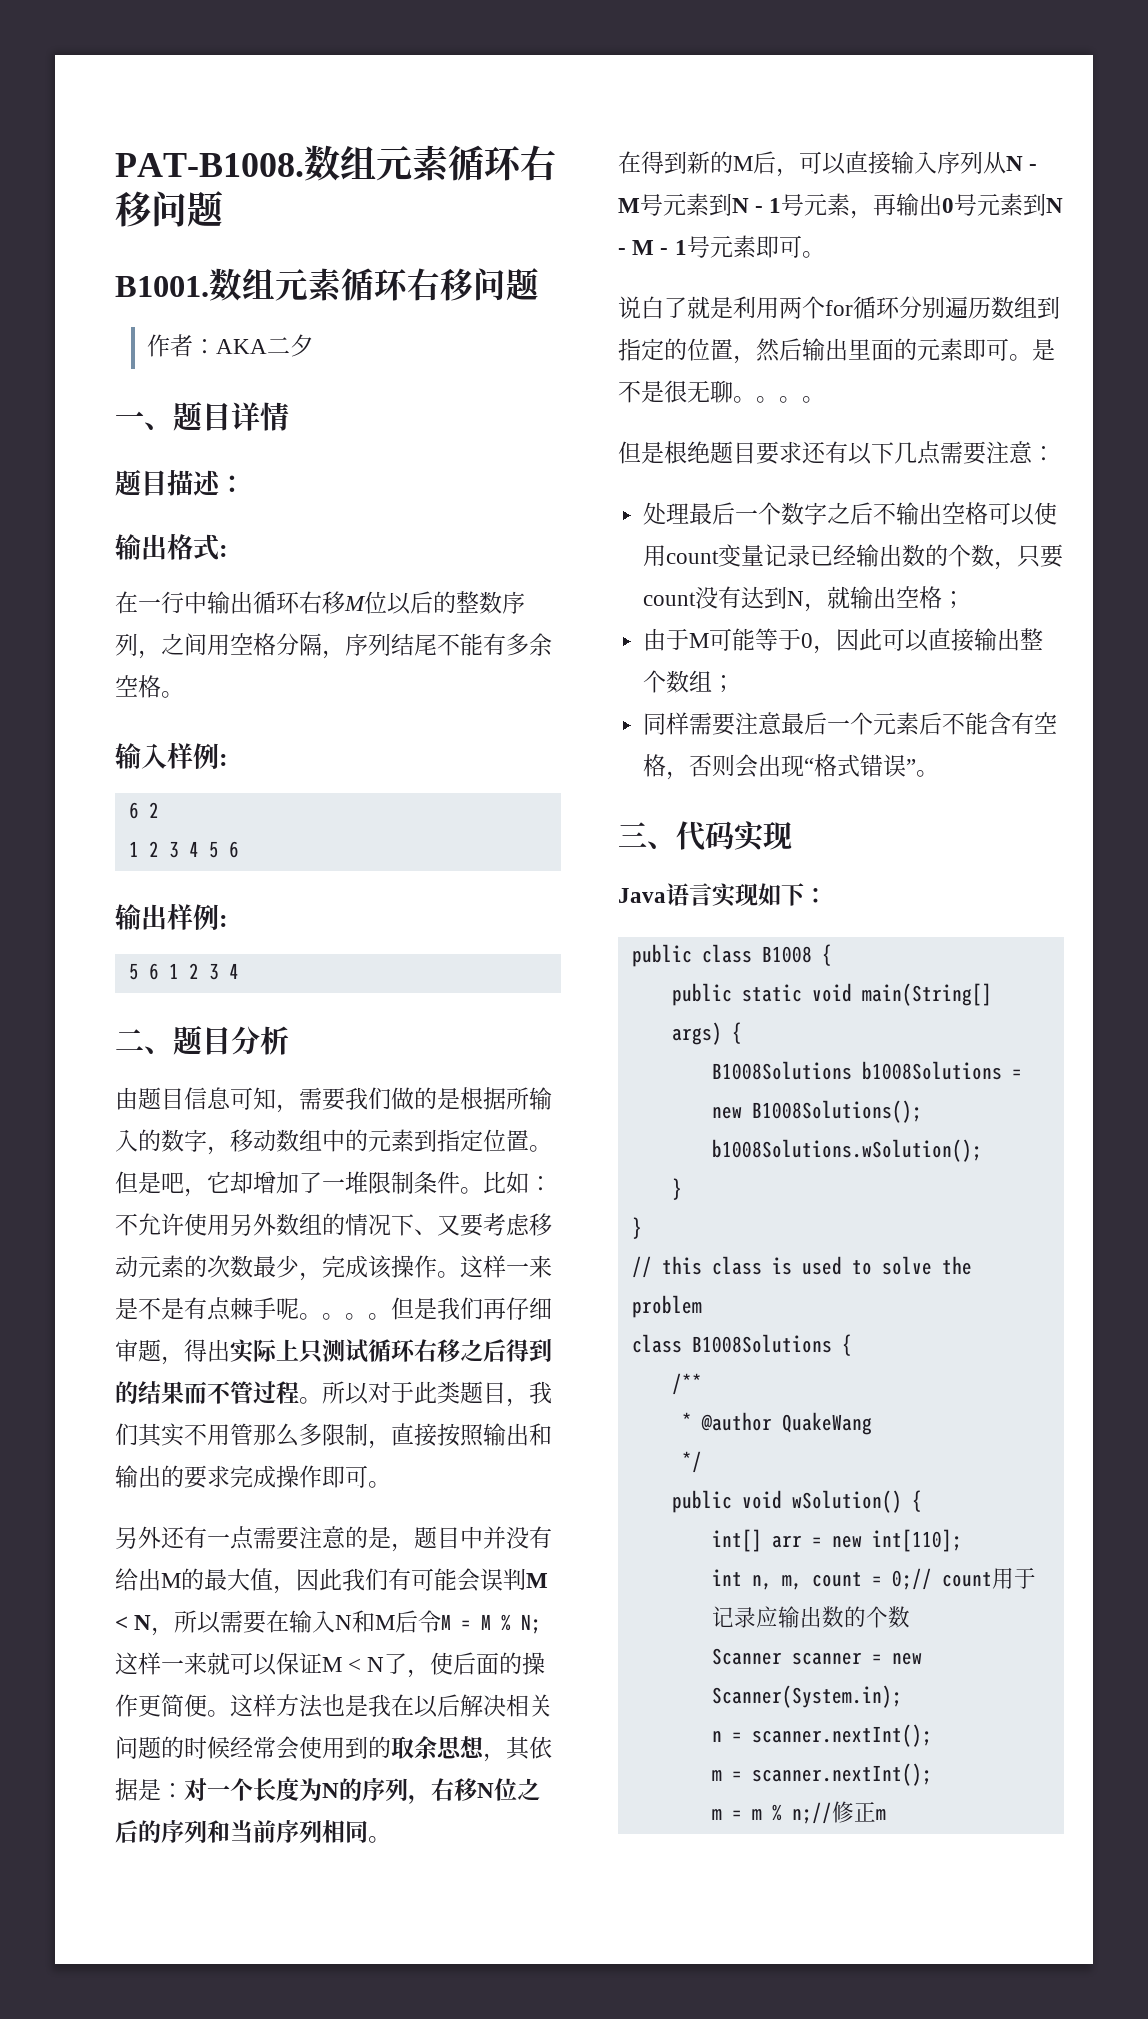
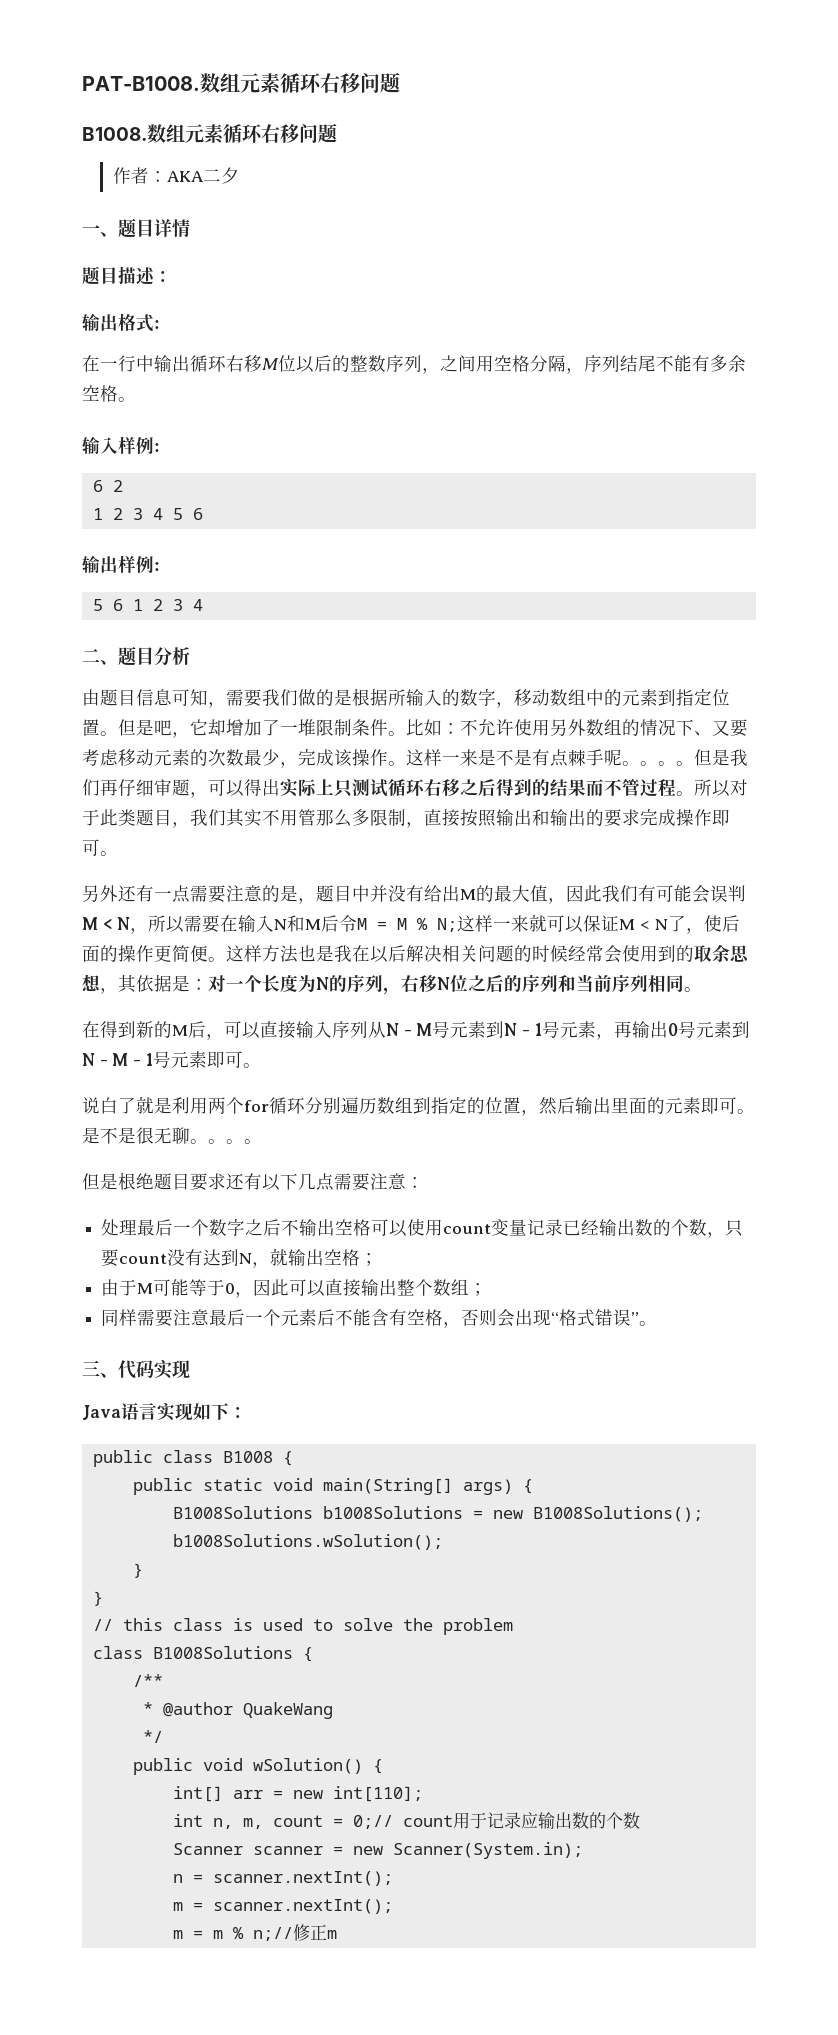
- B1001.
+ B1008.
- 但是我们再仔细审题，得出实际上只测试循环右移之后得到的结果而不管过程。
+ 但是我们再仔细审题，可以得出实际上只测试循环右移之后得到的结果而不管过程。

